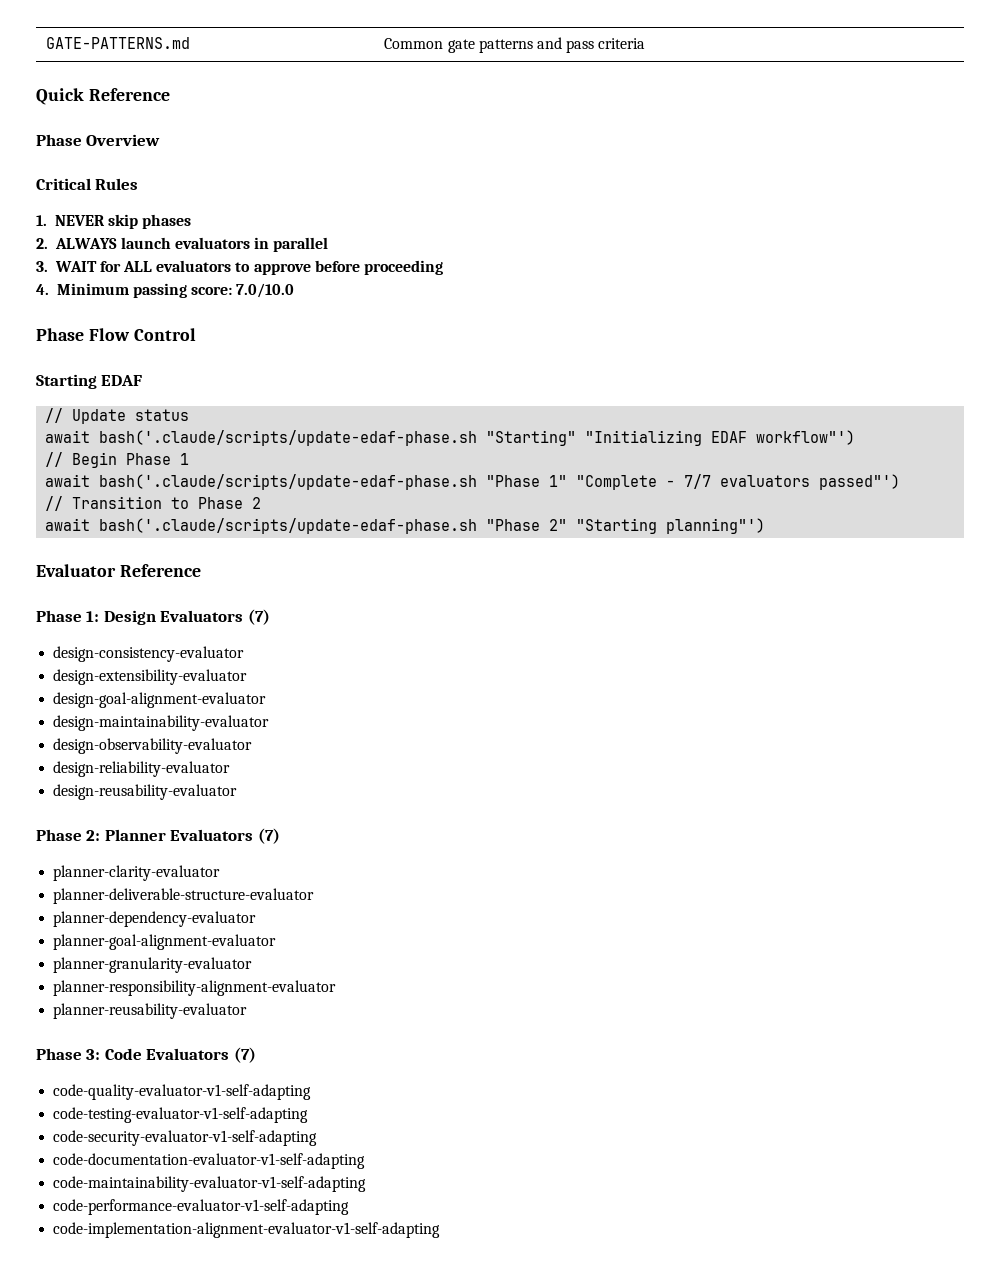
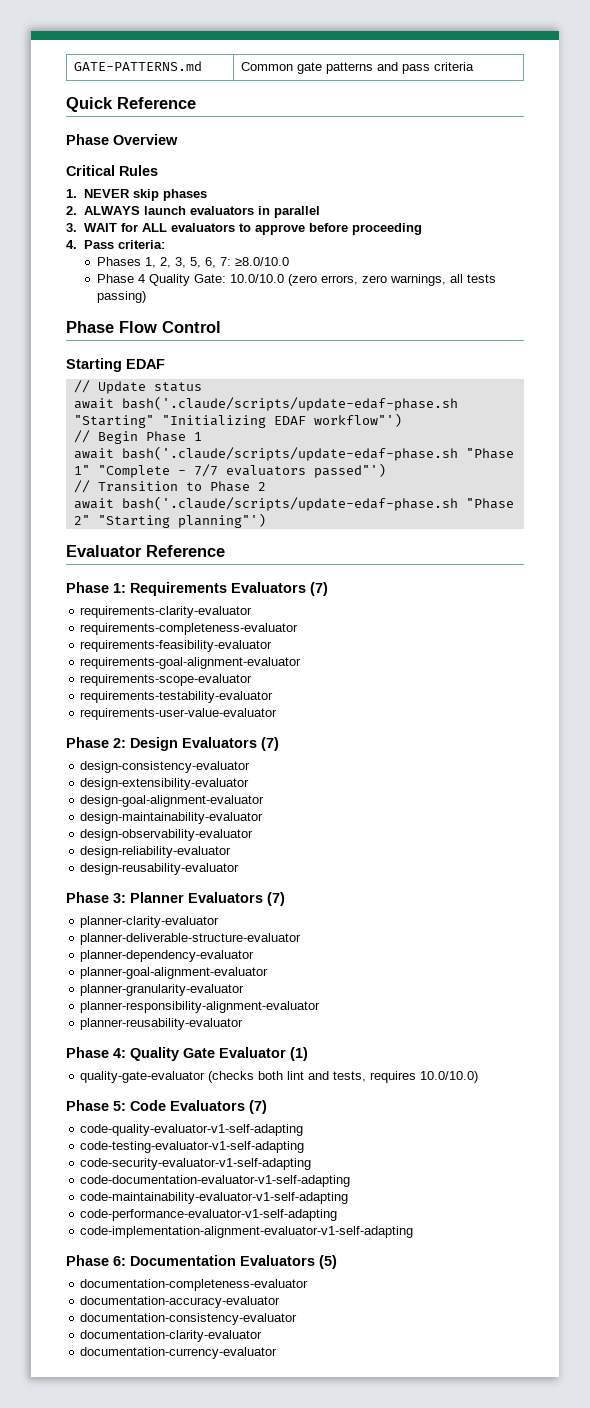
- 4. Minimum passing score: 7.0/10.0
+ 4. Pass criteria:
+ Phases 1, 2, 3, 5, 6, 7: ≥8.0/10.0
+ Phase 4 Quality Gate: 10.0/10.0 (zero errors, zero warnings, all tests passing)
- Phase 1: Design Evaluators (7)
+ Phase 1: Requirements Evaluators (7)
+ requirements-clarity-evaluator
+ requirements-completeness-evaluator
+ requirements-feasibility-evaluator
+ requirements-goal-alignment-evaluator
+ requirements-scope-evaluator
+ requirements-testability-evaluator
+ requirements-user-value-evaluator
+ Phase 2: Design Evaluators (7)
- Phase 2: Planner Evaluators (7)
+ Phase 3: Planner Evaluators (7)
- Phase 3: Code Evaluators (7)
+ Phase 4: Quality Gate Evaluator (1)
+ quality-gate-evaluator (checks both lint and tests, requires 10.0/10.0)
+ Phase 5: Code Evaluators (7)
+ Phase 6: Documentation Evaluators (5)
+ documentation-completeness-evaluator
+ documentation-accuracy-evaluator
+ documentation-consistency-evaluator
+ documentation-clarity-evaluator
+ documentation-currency-evaluator

